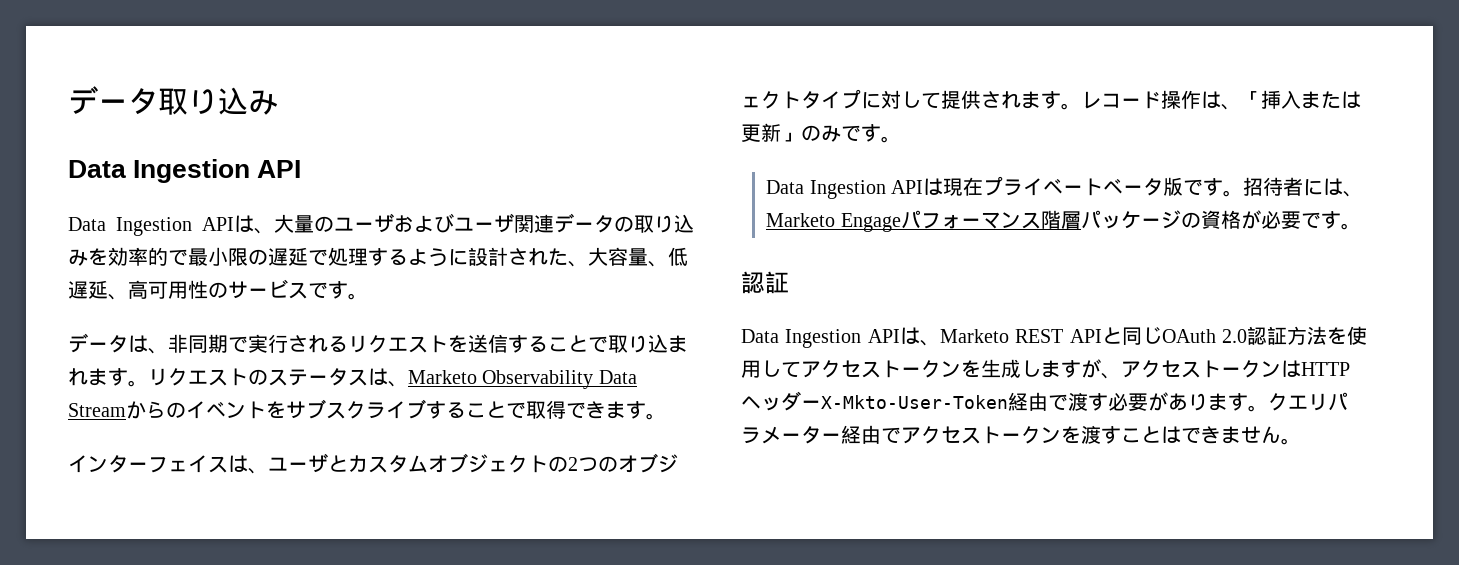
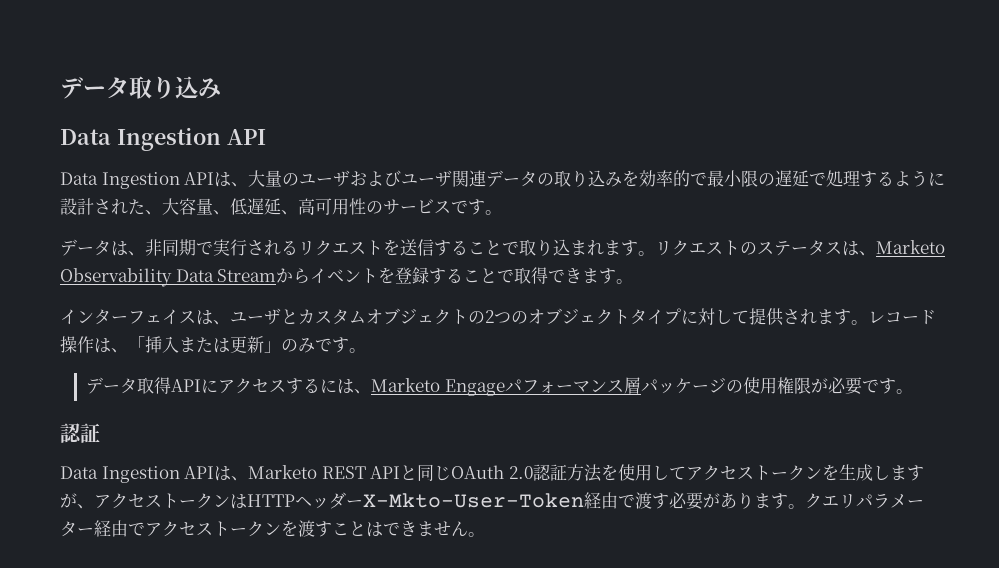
- リクエストのステータスは、Marketo Observability Data Streamからのイベントをサブスクライブすることで取得できます。
+ リクエストのステータスは、Marketo Observability Data Streamからイベントを登録することで取得できます。
- Data Ingestion APIは現在プライベートベータ版です。招待者には、Marketo Engageパフォーマンス階層パッケージの資格が必要です。
+ データ取得APIにアクセスするには、Marketo Engageパフォーマンス層パッケージの使用権限が必要です。

